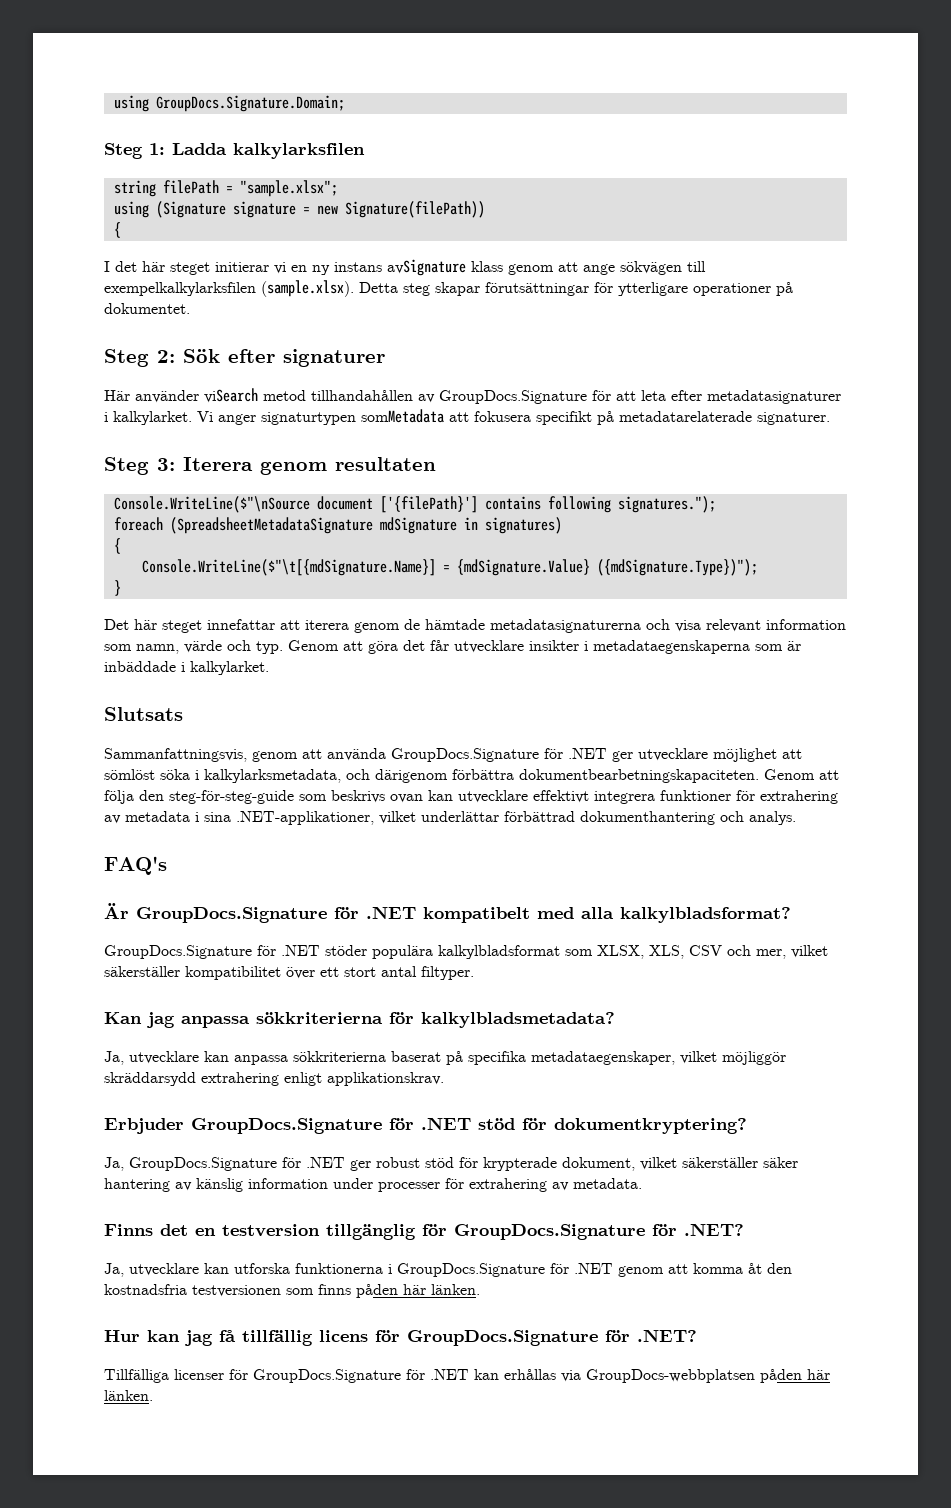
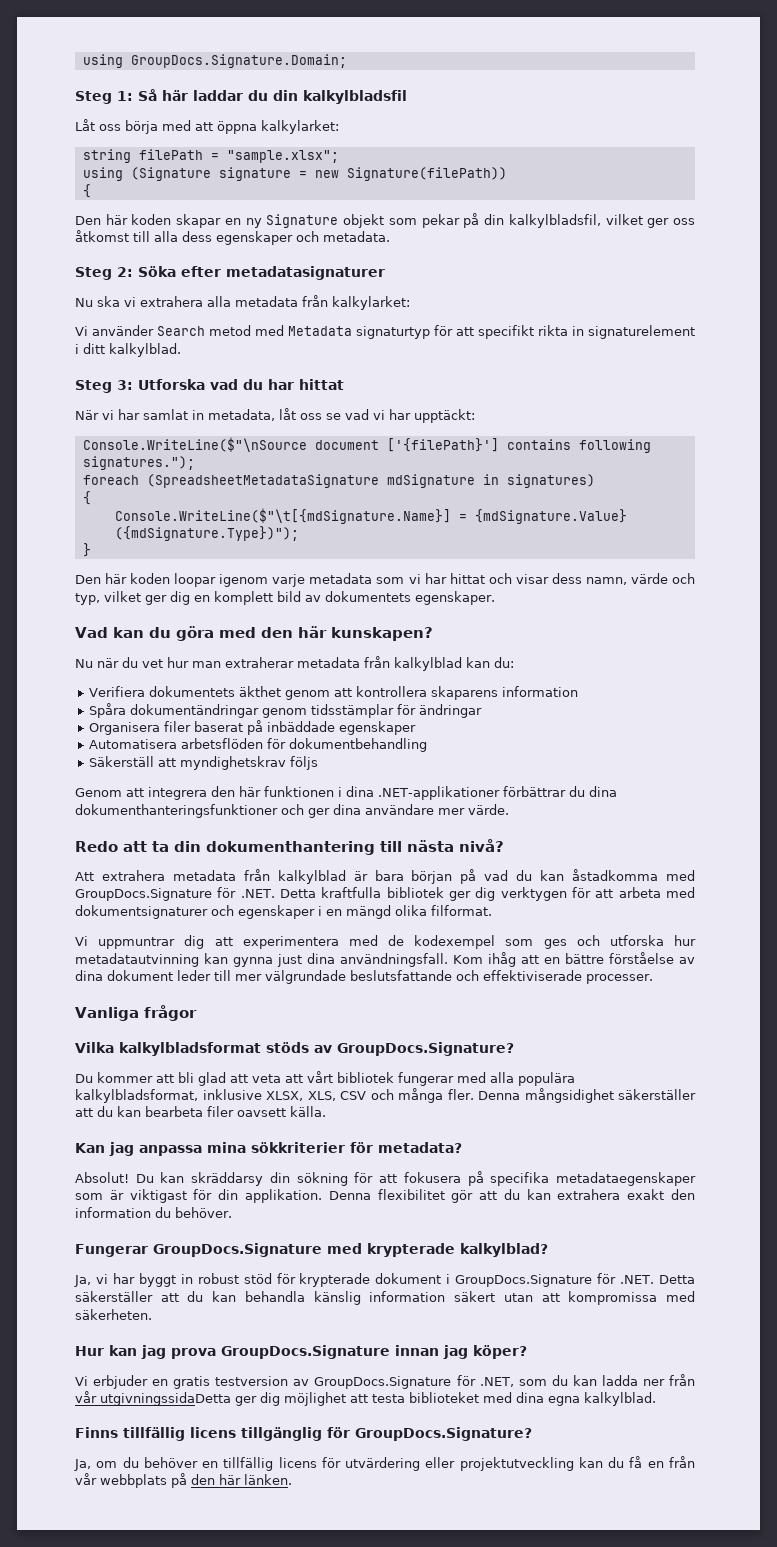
- Steg 1: Ladda kalkylarksfilen
+ Steg 1: Så här laddar du din kalkylbladsfil
+ Låt oss börja med att öppna kalkylarket:
- I det här steget initierar vi en ny instans avSignature klass genom att ange sökvägen till exempelkalkylarksfilen (sample.xlsx). Detta steg skapar förutsättningar för ytterligare operationer på dokumentet.
- Steg 2: Sök efter signaturer
- Här använder viSearch metod tillhandahållen av GroupDocs.Signature för att leta efter metadatasignaturer i kalkylarket. Vi anger signaturtypen somMetadata att fokusera specifikt på metadatarelaterade signaturer.
- Steg 3: Iterera genom resultaten
+ Den här koden skapar en ny Signature objekt som pekar på din kalkylbladsfil, vilket ger oss åtkomst till alla dess egenskaper och metadata.
+ Steg 2: Söka efter metadatasignaturer
+ Nu ska vi extrahera alla metadata från kalkylarket:
+ Vi använder Search metod med Metadata signaturtyp för att specifikt rikta in signaturelement i ditt kalkylblad.
+ Steg 3: Utforska vad du har hittat
+ När vi har samlat in metadata, låt oss se vad vi har upptäckt:
- Det här steget innefattar att iterera genom de hämtade metadatasignaturerna och visa relevant information som namn, värde och typ. Genom att göra det får utvecklare insikter i metadataegenskaperna som är inbäddade i kalkylarket.
- Slutsats
- Sammanfattningsvis, genom att använda GroupDocs.Signature för .NET ger utvecklare möjlighet att sömlöst söka i kalkylarksmetadata, och därigenom förbättra dokumentbearbetningskapaciteten. Genom att följa den steg-för-steg-guide som beskrivs ovan kan utvecklare effektivt integrera funktioner för extrahering av metadata i sina .NET-applikationer, vilket underlättar förbättrad dokumenthantering och analys.
- FAQ's
- Är GroupDocs.Signature för .NET kompatibelt med alla kalkylbladsformat?
- GroupDocs.Signature för .NET stöder populära kalkylbladsformat som XLSX, XLS, CSV och mer, vilket säkerställer kompatibilitet över ett stort antal filtyper.
- Kan jag anpassa sökkriterierna för kalkylbladsmetadata?
- Ja, utvecklare kan anpassa sökkriterierna baserat på specifika metadataegenskaper, vilket möjliggör skräddarsydd extrahering enligt applikationskrav.
- Erbjuder GroupDocs.Signature för .NET stöd för dokumentkryptering?
- Ja, GroupDocs.Signature för .NET ger robust stöd för krypterade dokument, vilket säkerställer säker hantering av känslig information under processer för extrahering av metadata.
- Finns det en testversion tillgänglig för GroupDocs.Signature för .NET?
- Ja, utvecklare kan utforska funktionerna i GroupDocs.Signature för .NET genom att komma åt den kostnadsfria testversionen som finns påden här länken.
- Hur kan jag få tillfällig licens för GroupDocs.Signature för .NET?
- Tillfälliga licenser för GroupDocs.Signature för .NET kan erhållas via GroupDocs-webbplatsen påden här länken.
+ Den här koden loopar igenom varje metadata som vi har hittat och visar dess namn, värde och typ, vilket ger dig en komplett bild av dokumentets egenskaper.
+ Vad kan du göra med den här kunskapen?
+ Nu när du vet hur man extraherar metadata från kalkylblad kan du:
+ Verifiera dokumentets äkthet genom att kontrollera skaparens information
+ Spåra dokumentändringar genom tidsstämplar för ändringar
+ Organisera filer baserat på inbäddade egenskaper
+ Automatisera arbetsflöden för dokumentbehandling
+ Säkerställ att myndighetskrav följs
+ Genom att integrera den här funktionen i dina .NET-applikationer förbättrar du dina dokumenthanteringsfunktioner och ger dina användare mer värde.
+ Redo att ta din dokumenthantering till nästa nivå?
+ Att extrahera metadata från kalkylblad är bara början på vad du kan åstadkomma med GroupDocs.Signature för .NET. Detta kraftfulla bibliotek ger dig verktygen för att arbeta med dokumentsignaturer och egenskaper i en mängd olika filformat.
+ Vi uppmuntrar dig att experimentera med de kodexempel som ges och utforska hur metadatautvinning kan gynna just dina användningsfall. Kom ihåg att en bättre förståelse av dina dokument leder till mer välgrundade beslutsfattande och effektiviserade processer.
+ Vanliga frågor
+ Vilka kalkylbladsformat stöds av GroupDocs.Signature?
+ Du kommer att bli glad att veta att vårt bibliotek fungerar med alla populära kalkylbladsformat, inklusive XLSX, XLS, CSV och många fler. Denna mångsidighet säkerställer att du kan bearbeta filer oavsett källa.
+ Kan jag anpassa mina sökkriterier för metadata?
+ Absolut! Du kan skräddarsy din sökning för att fokusera på specifika metadataegenskaper som är viktigast för din applikation. Denna flexibilitet gör att du kan extrahera exakt den information du behöver.
+ Fungerar GroupDocs.Signature med krypterade kalkylblad?
+ Ja, vi har byggt in robust stöd för krypterade dokument i GroupDocs.Signature för .NET. Detta säkerställer att du kan behandla känslig information säkert utan att kompromissa med säkerheten.
+ Hur kan jag prova GroupDocs.Signature innan jag köper?
+ Vi erbjuder en gratis testversion av GroupDocs.Signature för .NET, som du kan ladda ner från vår utgivningssidaDetta ger dig möjlighet att testa biblioteket med dina egna kalkylblad.
+ Finns tillfällig licens tillgänglig för GroupDocs.Signature?
+ Ja, om du behöver en tillfällig licens för utvärdering eller projektutveckling kan du få en från vår webbplats på den här länken.

